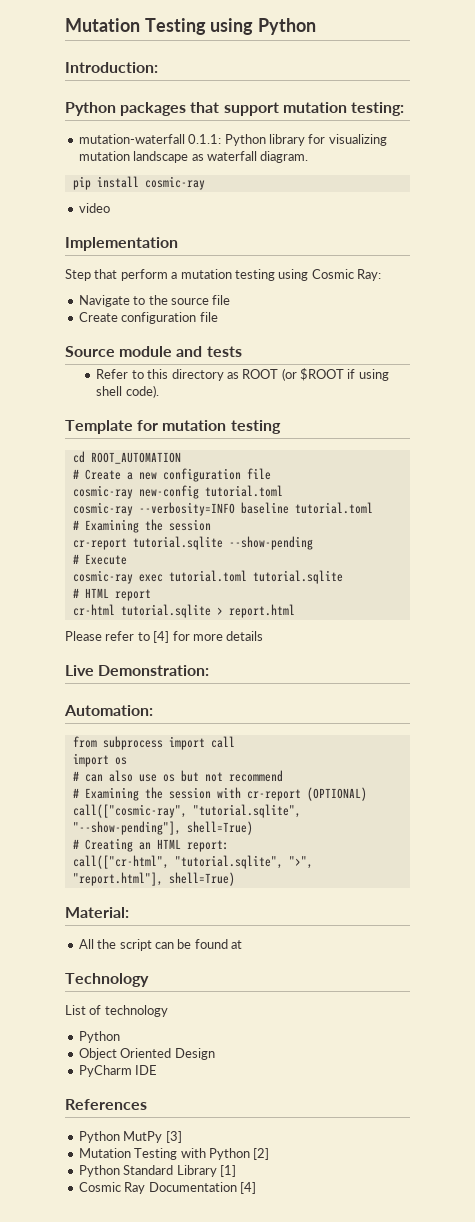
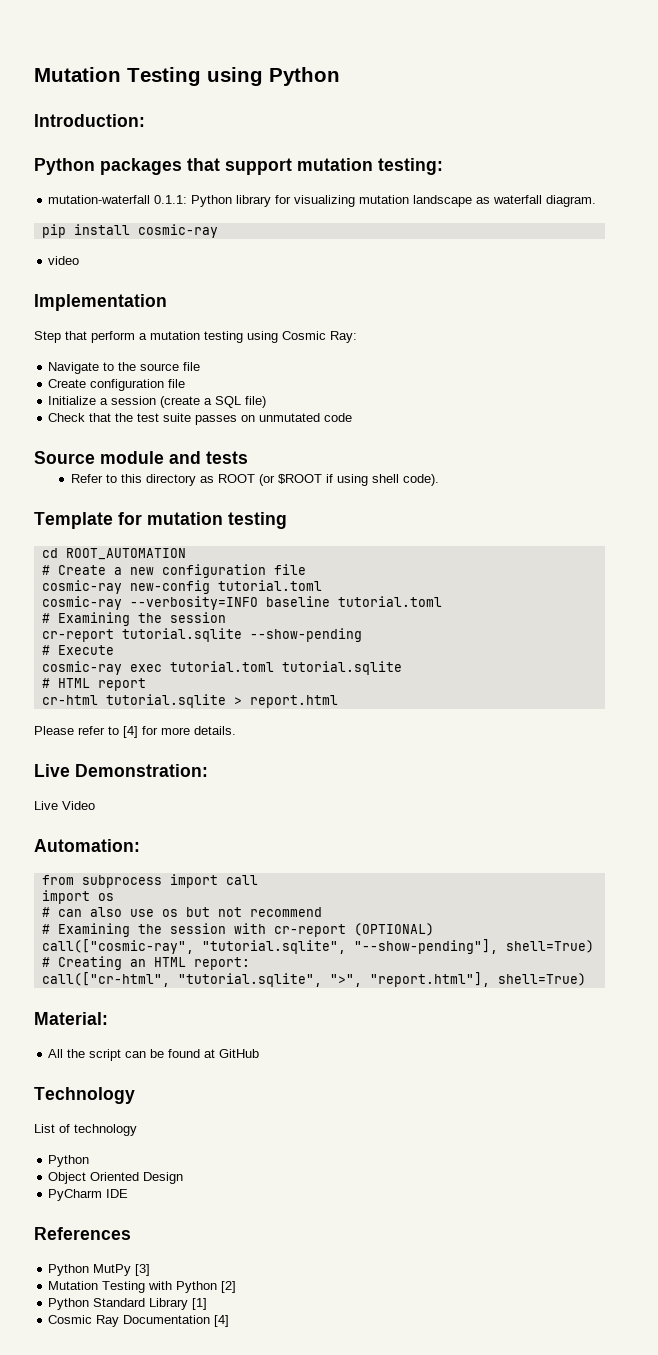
+ Initialize a session (create a SQL file)
+ Check that the test suite passes on unmutated code
- Please refer to [4] for more details
+ Please refer to [4] for more details.
+ Live Video
- All the script can be found at
+ All the script can be found at GitHub

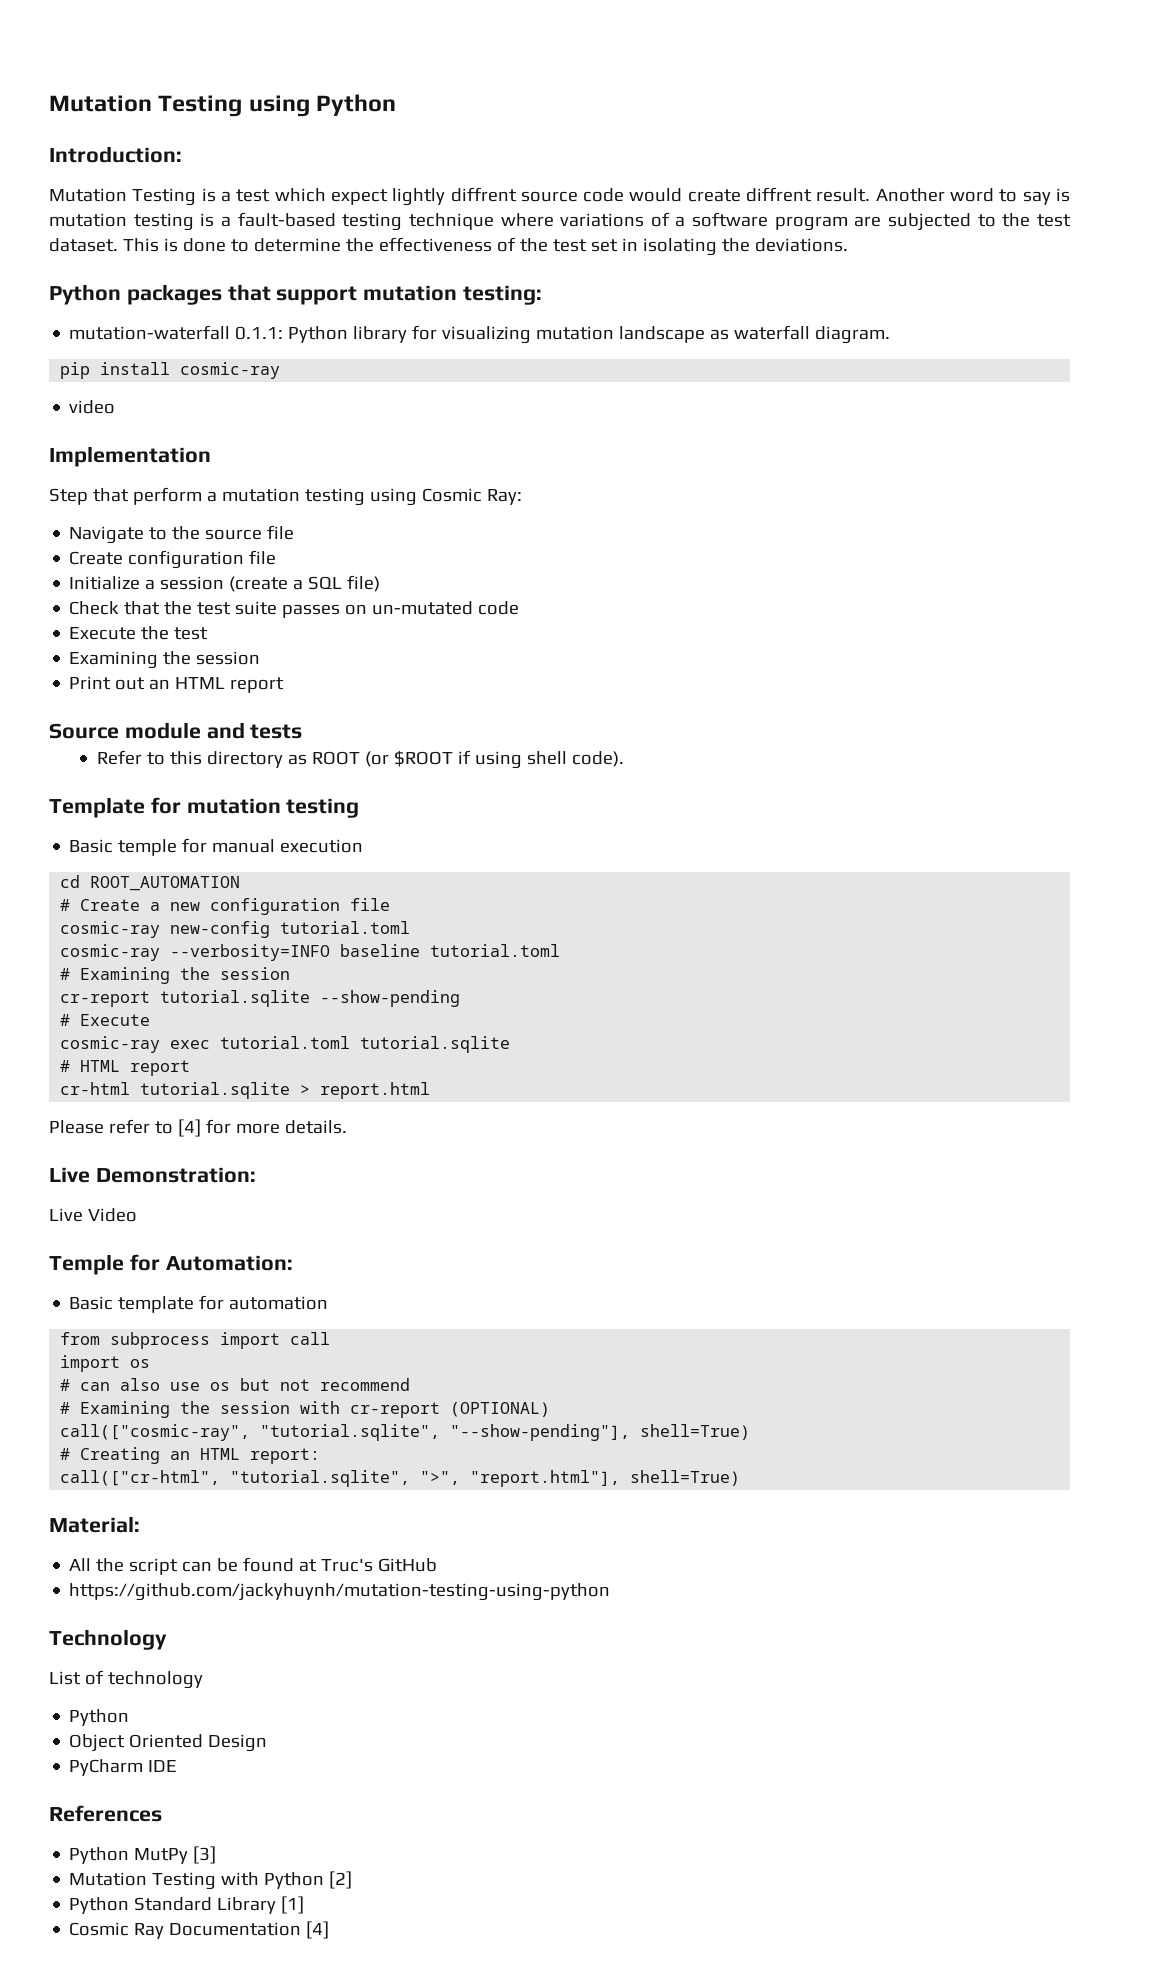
+ Mutation Testing is a test which expect lightly diffrent source code would create diffrent result. Another word to say is mutation testing is a fault-based testing technique where variations of a software program are subjected to the test dataset. This is done to determine the effectiveness of the test set in isolating the deviations.
- Check that the test suite passes on unmutated code
+ Check that the test suite passes on un-mutated code
+ Execute the test
+ Examining the session
+ Print out an HTML report
+ Basic temple for manual execution
- Automation:
+ Temple for Automation:
+ Basic template for automation
- All the script can be found at GitHub
+ All the script can be found at Truc's GitHub
+ https://github.com/jackyhuynh/mutation-testing-using-python

